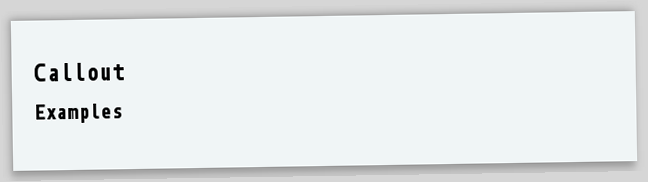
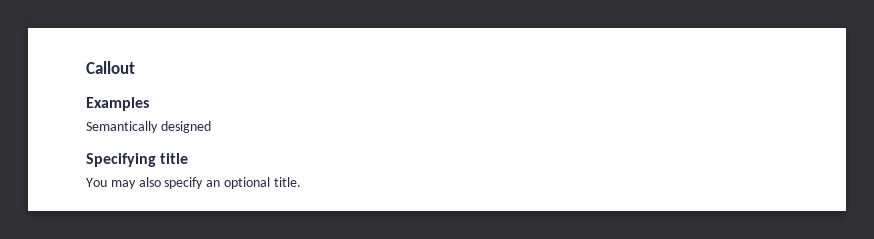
+ Semantically designed
+ Specifying title
+ You may also specify an optional title.

